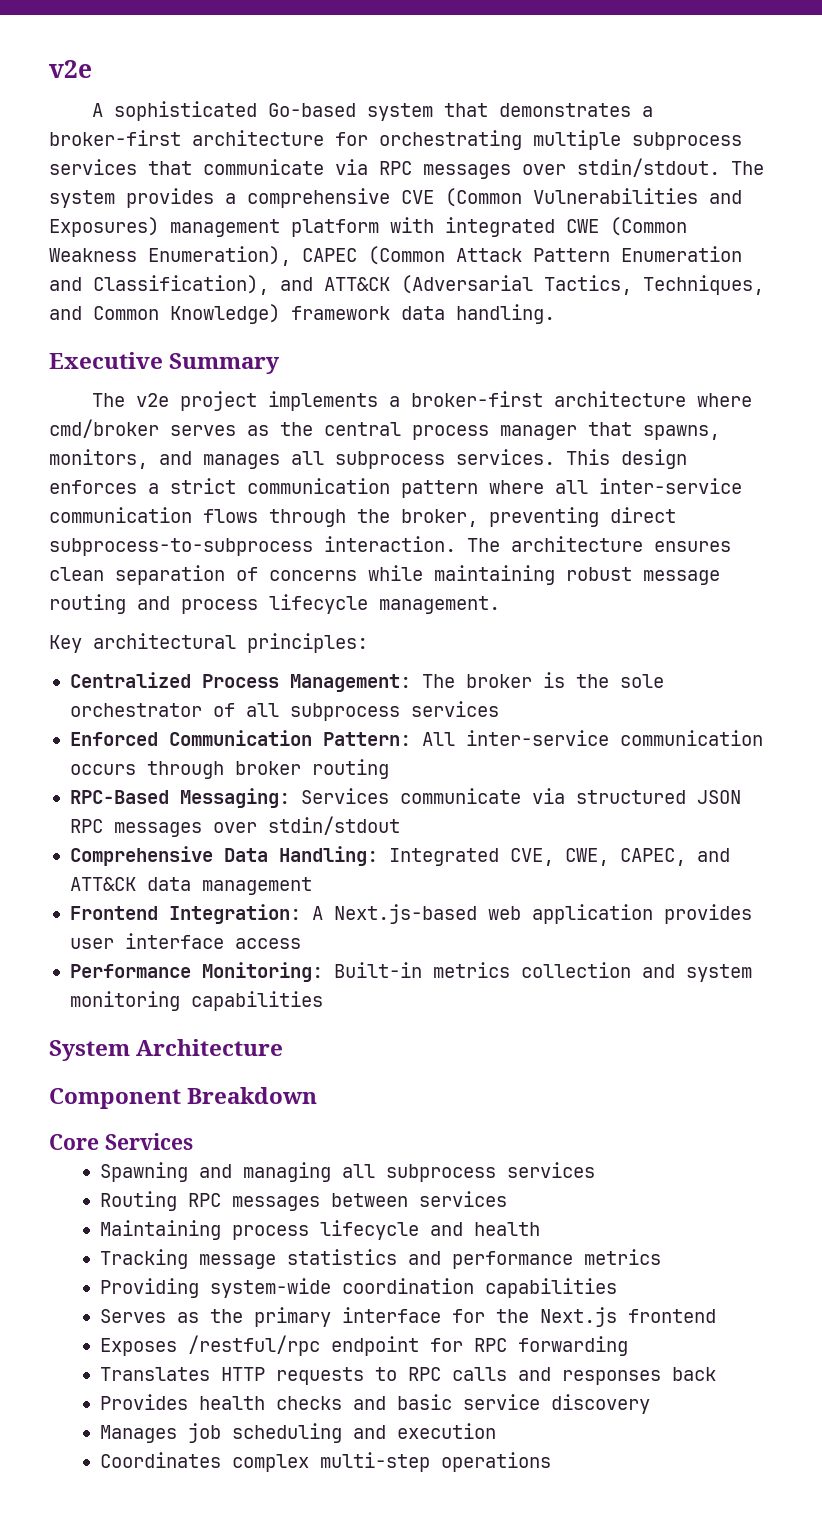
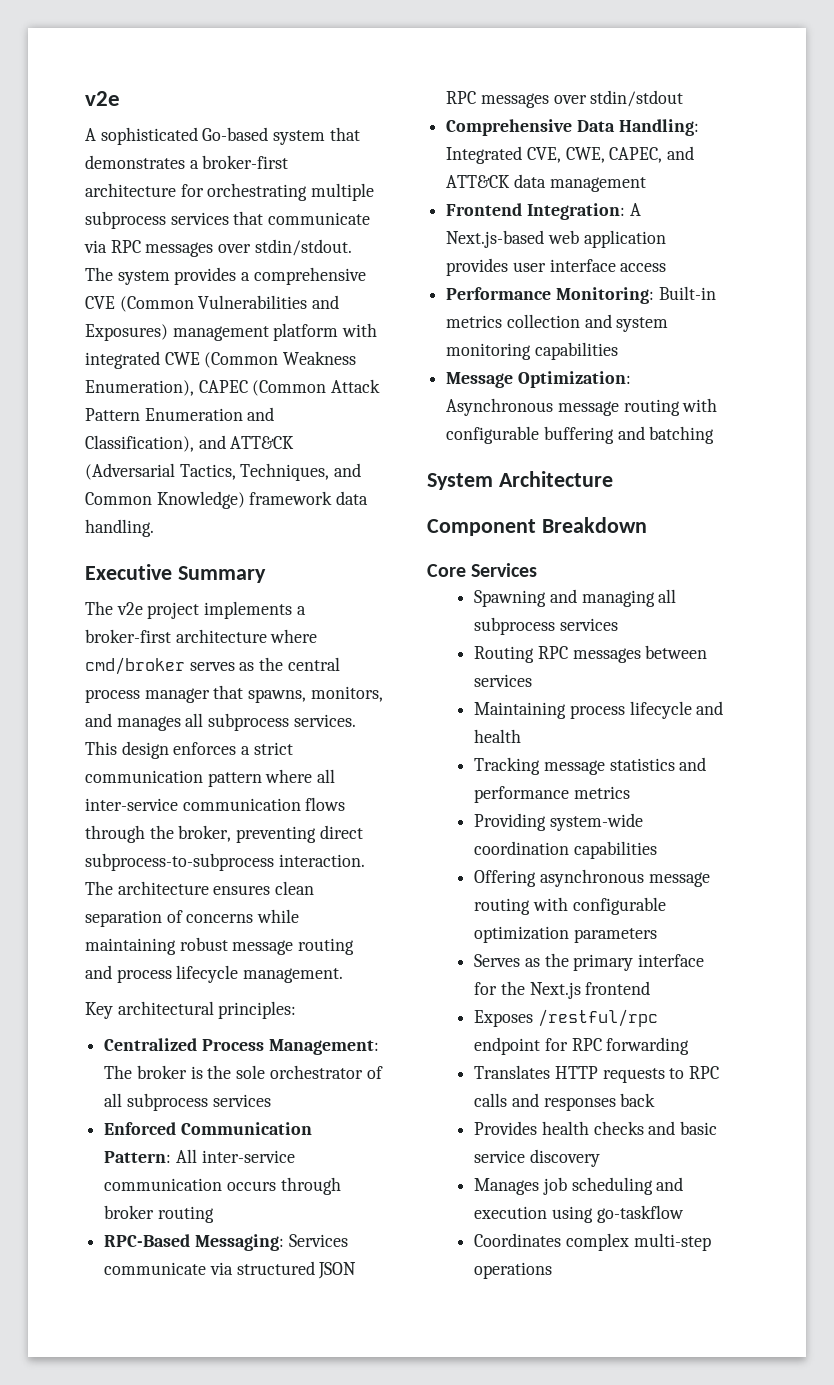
+ Message Optimization: Asynchronous message routing with configurable buffering and batching
+ Offering asynchronous message routing with configurable optimization parameters
- Manages job scheduling and execution
+ Manages job scheduling and execution using go-taskflow

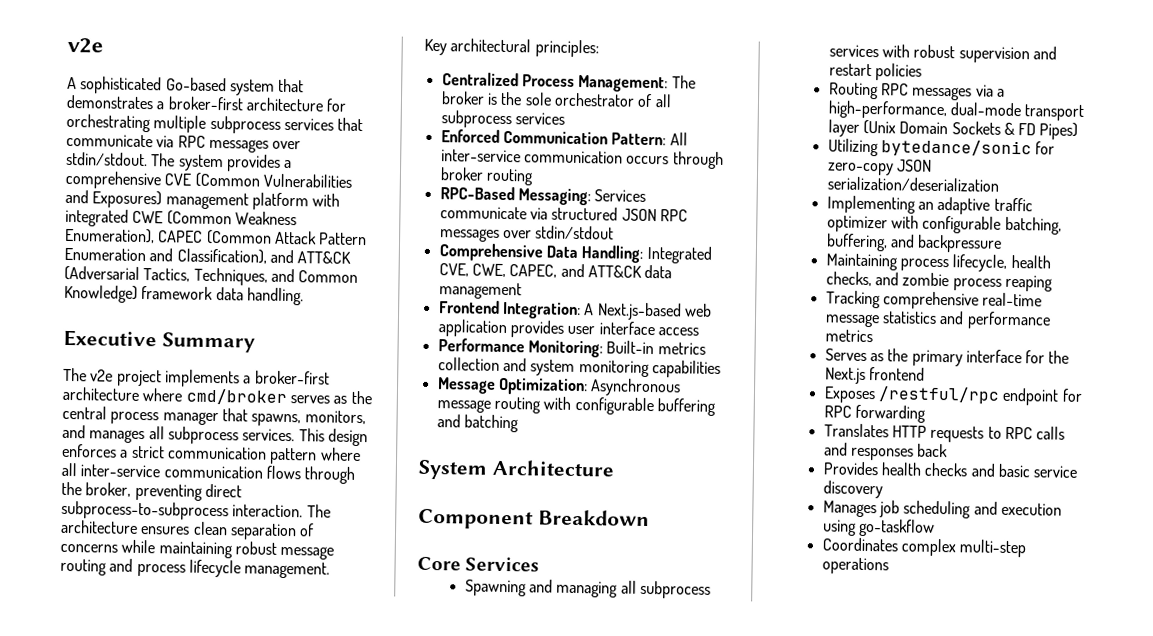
- Spawning and managing all subprocess services
- Routing RPC messages between services
- Maintaining process lifecycle and health
+ Spawning and managing all subprocess services with robust supervision and restart policies
+ Routing RPC messages via a high-performance, dual-mode transport layer (Unix Domain Sockets & FD Pipes)
+ Utilizing bytedance/sonic for zero-copy JSON serialization/deserialization
+ Implementing an adaptive traffic optimizer with configurable batching, buffering, and backpressure
+ Maintaining process lifecycle, health checks, and zombie process reaping
- Tracking message statistics and performance metrics
+ Tracking comprehensive real-time message statistics and performance metrics
- Providing system-wide coordination capabilities
- Offering asynchronous message routing with configurable optimization parameters

